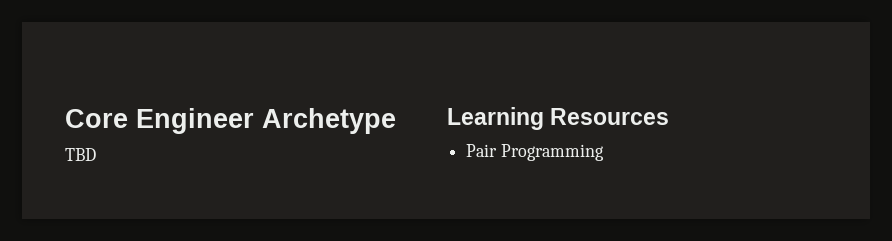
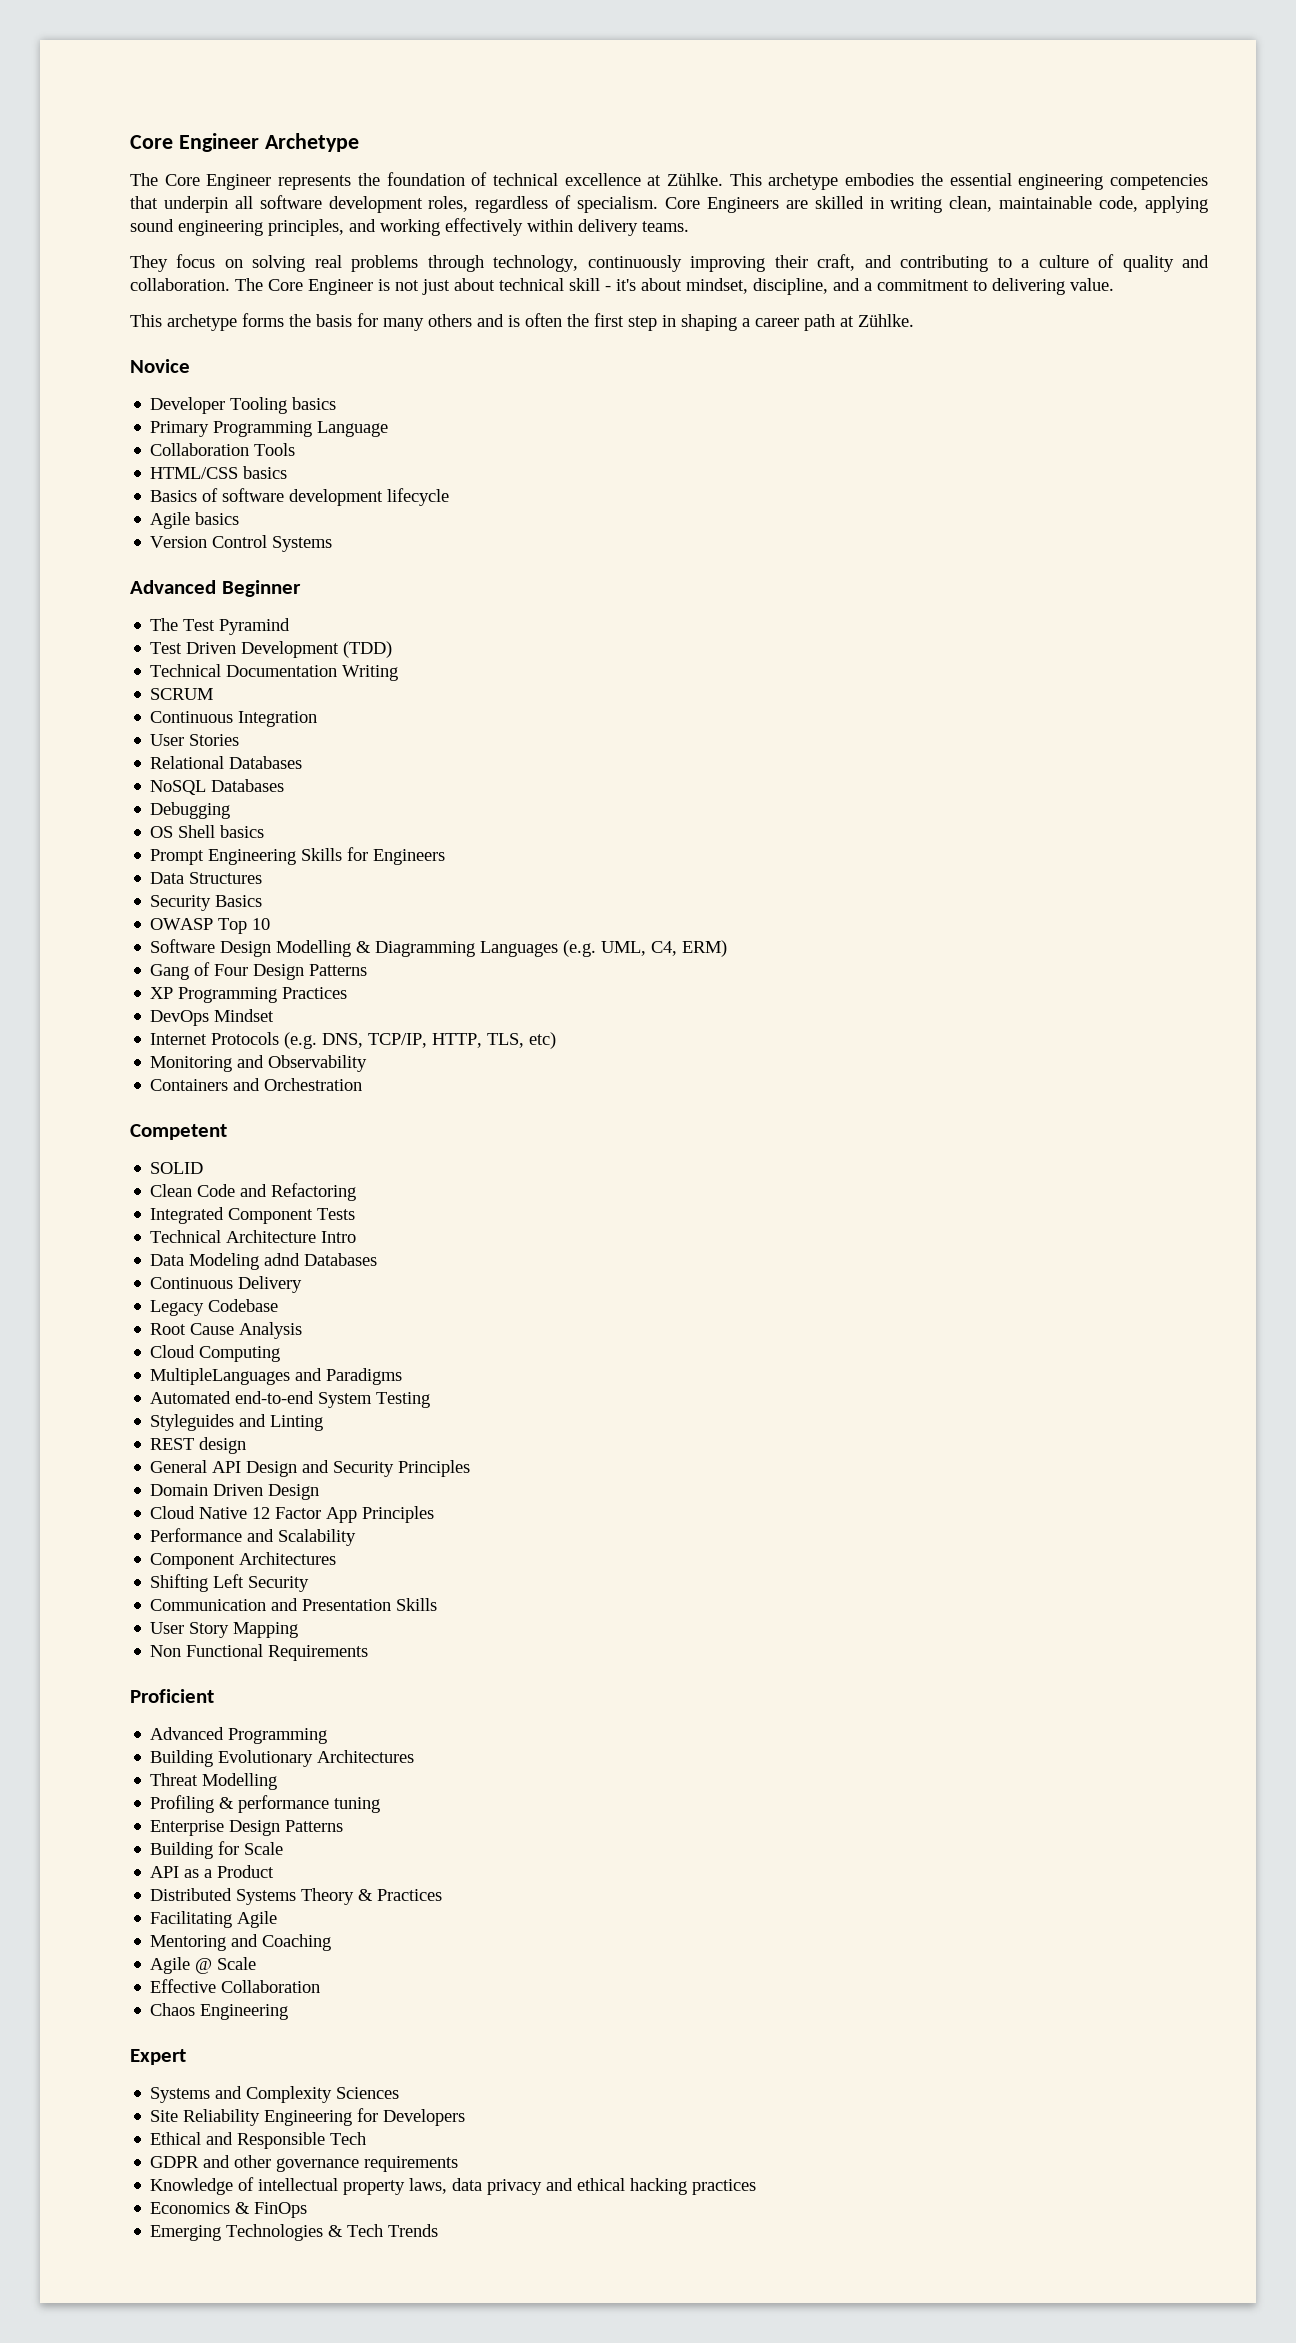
- TBD
- Learning Resources
- Pair Programming
+ The Core Engineer represents the foundation of technical excellence at Zühlke. This archetype embodies the essential engineering competencies that underpin all software development roles, regardless of specialism. Core Engineers are skilled in writing clean, maintainable code, applying sound engineering principles, and working effectively within delivery teams.
+ They focus on solving real problems through technology, continuously improving their craft, and contributing to a culture of quality and collaboration. The Core Engineer is not just about technical skill - it's about mindset, discipline, and a commitment to delivering value.
+ This archetype forms the basis for many others and is often the first step in shaping a career path at Zühlke.
+ Novice
+ Developer Tooling basics
+ Primary Programming Language
+ Collaboration Tools
+ HTML/CSS basics
+ Basics of software development lifecycle
+ Agile basics
+ Version Control Systems
+ Advanced Beginner
+ The Test Pyramind
+ Test Driven Development (TDD)
+ Technical Documentation Writing
+ SCRUM
+ Continuous Integration
+ User Stories
+ Relational Databases
+ NoSQL Databases
+ Debugging
+ OS Shell basics
+ Prompt Engineering Skills for Engineers
+ Data Structures
+ Security Basics
+ OWASP Top 10
+ Software Design Modelling & Diagramming Languages (e.g. UML, C4, ERM)
+ Gang of Four Design Patterns
+ XP Programming Practices
+ DevOps Mindset
+ Internet Protocols (e.g. DNS, TCP/IP, HTTP, TLS, etc)
+ Monitoring and Observability
+ Containers and Orchestration
+ Competent
+ SOLID
+ Clean Code and Refactoring
+ Integrated Component Tests
+ Technical Architecture Intro
+ Data Modeling adnd Databases
+ Continuous Delivery
+ Legacy Codebase
+ Root Cause Analysis
+ Cloud Computing
+ MultipleLanguages and Paradigms
+ Automated end-to-end System Testing
+ Styleguides and Linting
+ REST design
+ General API Design and Security Principles
+ Domain Driven Design
+ Cloud Native 12 Factor App Principles
+ Performance and Scalability
+ Component Architectures
+ Shifting Left Security
+ Communication and Presentation Skills
+ User Story Mapping
+ Non Functional Requirements
+ Proficient
+ Advanced Programming
+ Building Evolutionary Architectures
+ Threat Modelling
+ Profiling & performance tuning
+ Enterprise Design Patterns
+ Building for Scale
+ API as a Product
+ Distributed Systems Theory & Practices
+ Facilitating Agile
+ Mentoring and Coaching
+ Agile @ Scale
+ Effective Collaboration
+ Chaos Engineering
+ Expert
+ Systems and Complexity Sciences
+ Site Reliability Engineering for Developers
+ Ethical and Responsible Tech
+ GDPR and other governance requirements
+ Knowledge of intellectual property laws, data privacy and ethical hacking practices
+ Economics & FinOps
+ Emerging Technologies & Tech Trends

